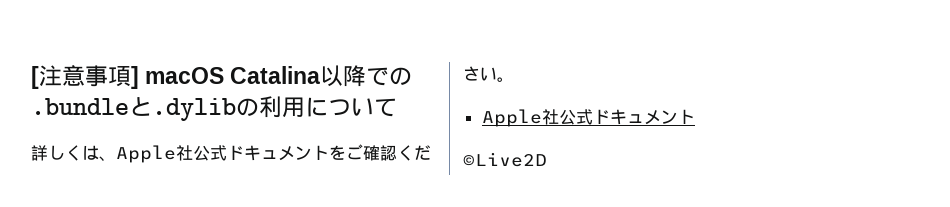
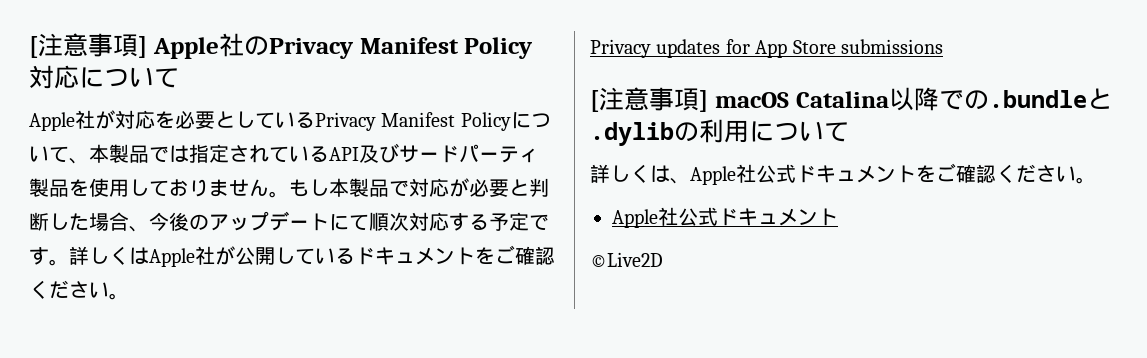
+ [注意事項] Apple社のPrivacy Manifest Policy対応について
+ Apple社が対応を必要としているPrivacy Manifest Policyについて、本製品では指定されているAPI及びサードパーティ製品を使用しておりません。もし本製品で対応が必要と判断した場合、今後のアップデートにて順次対応する予定です。詳しくはApple社が公開しているドキュメントをご確認ください。
+ Privacy updates for App Store submissions

